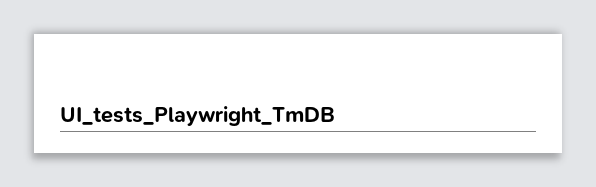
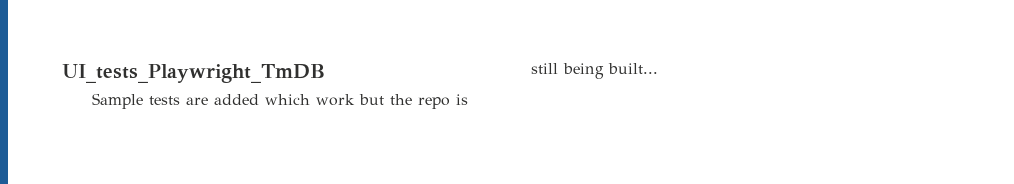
+ Sample tests are added which work but the repo is still being built...

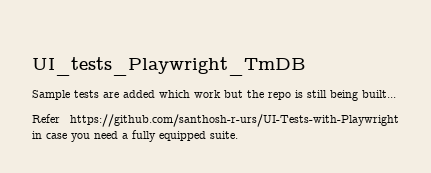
+ Refer https://github.com/santhosh-r-urs/UI-Tests-with-Playwright in case you need a fully equipped suite.

